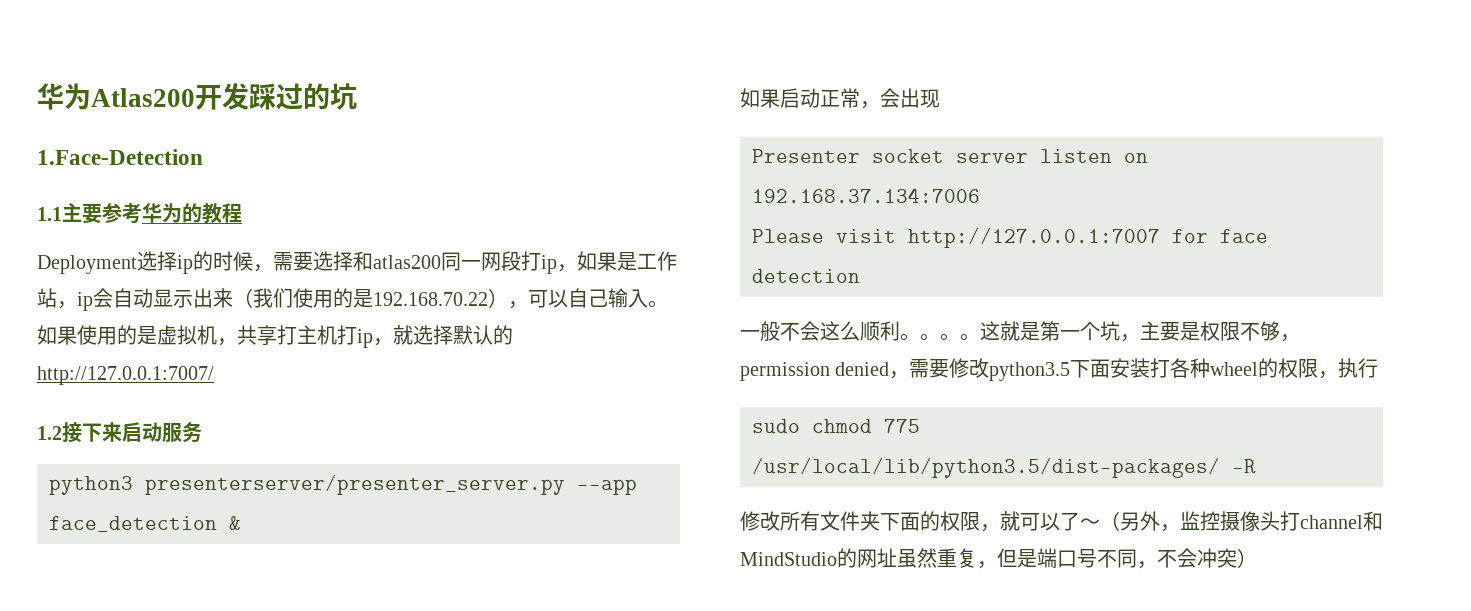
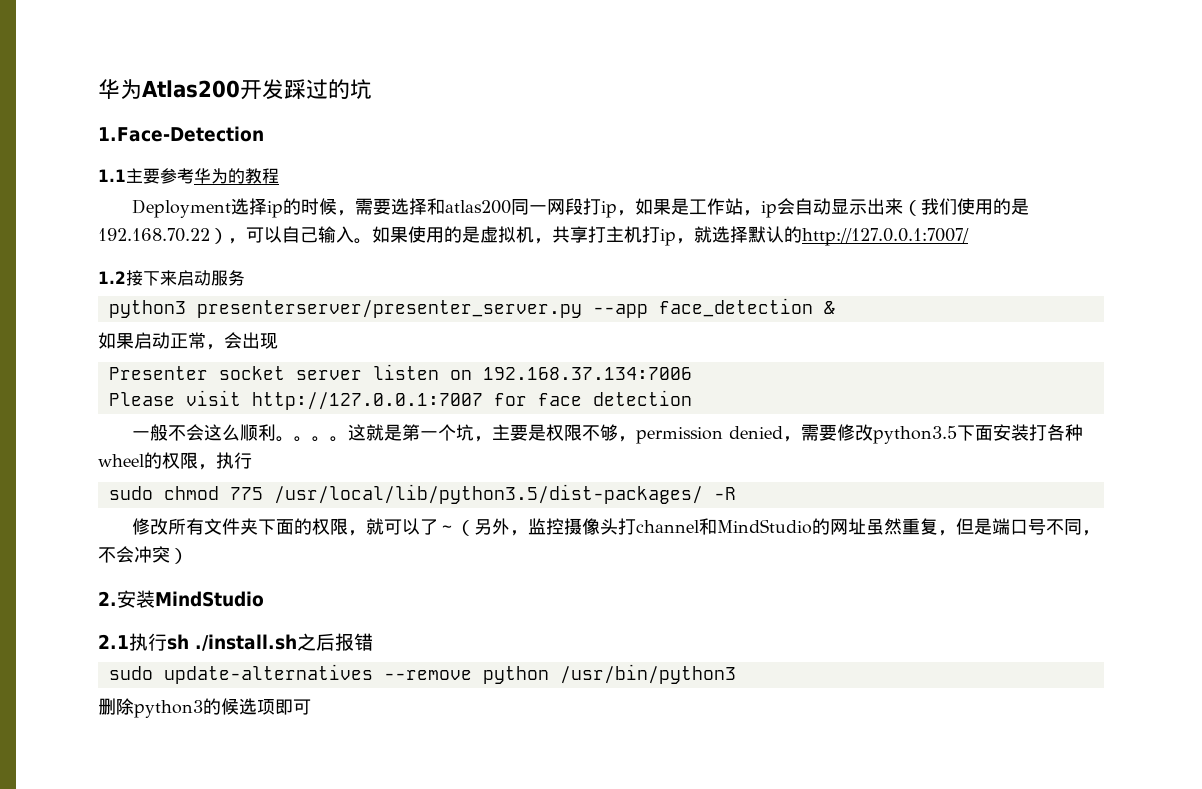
+ 2.安装MindStudio
+ 2.1执行sh ./install.sh之后报错
+ sudo update-alternatives --remove python /usr/bin/python3
+ 删除python3的候选项即可

